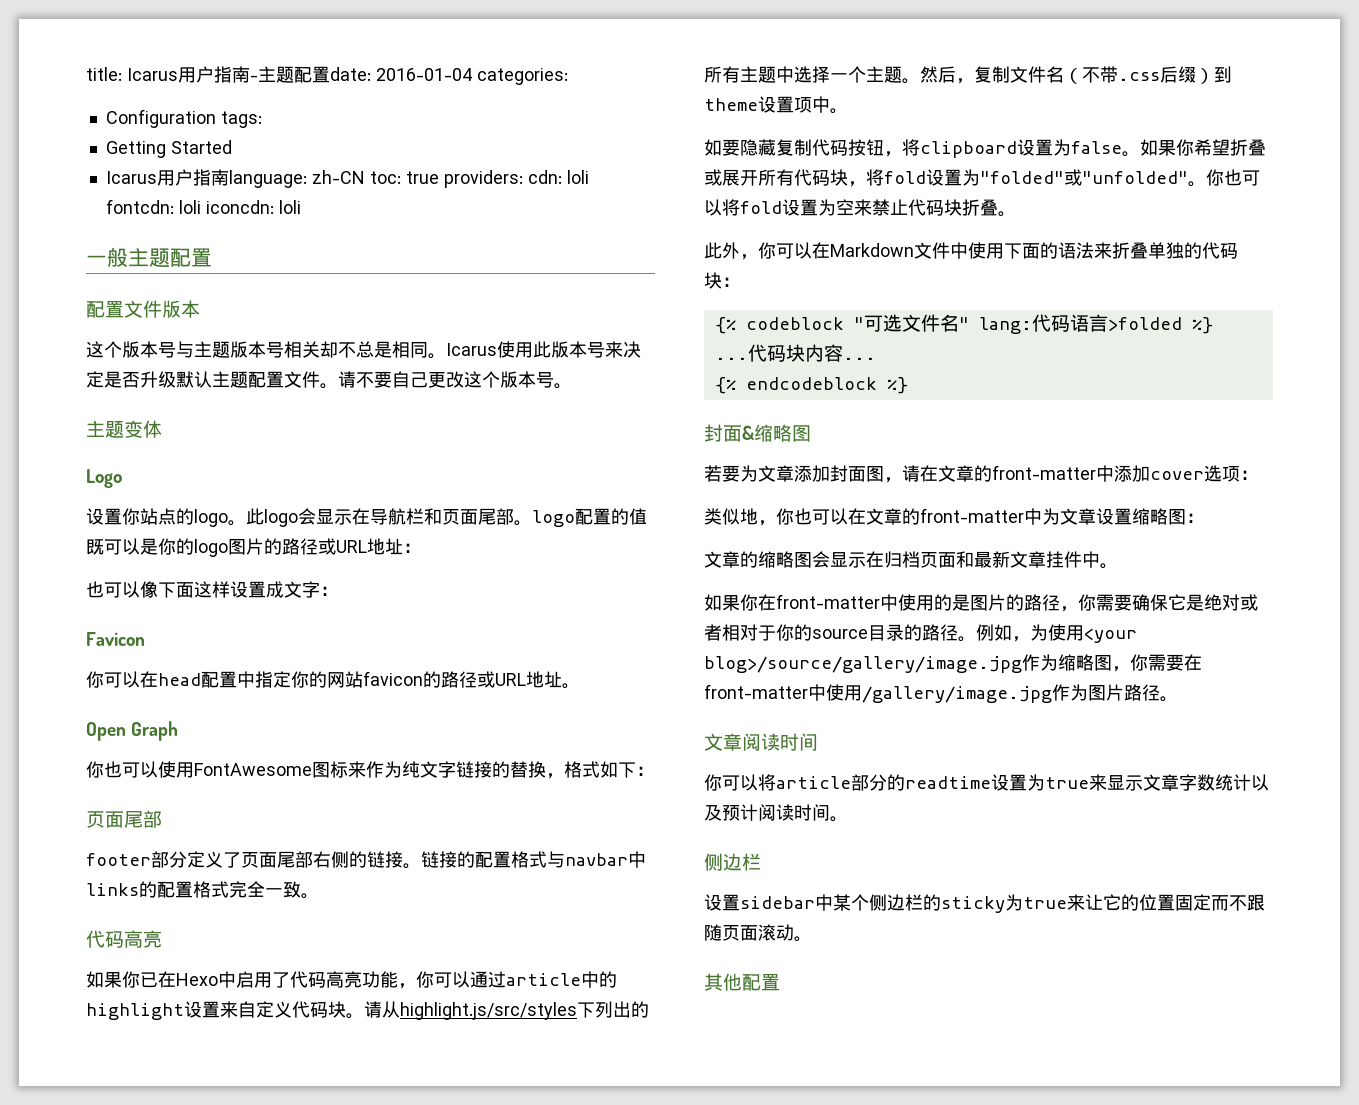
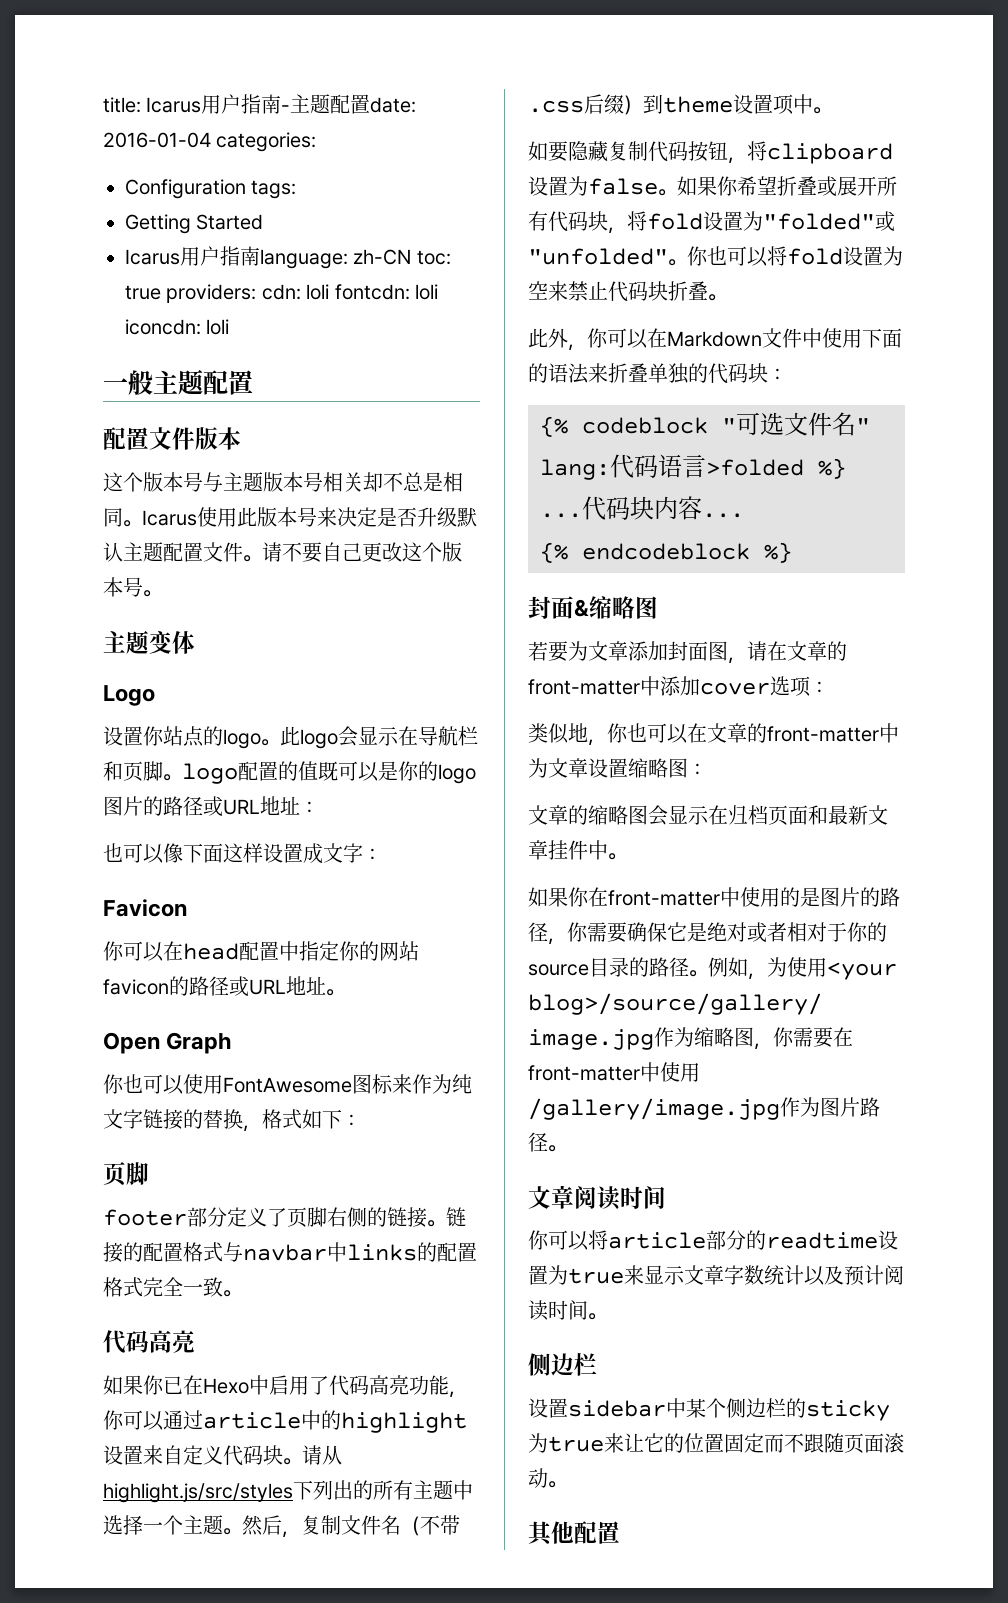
- 此logo会显示在导航栏和页面尾部。logo配置的值既可以是你的logo图片的路径或URL地址：
+ 此logo会显示在导航栏和页脚。logo配置的值既可以是你的logo图片的路径或URL地址：
  你也可以使用FontAwesome图标来作为纯文字链接的替换，格式如下：
- 页面尾部
+ 页脚
- footer部分定义了页面尾部右侧的链接。
+ footer部分定义了页脚右侧的链接。

